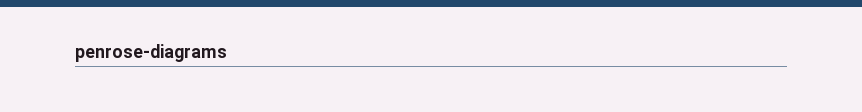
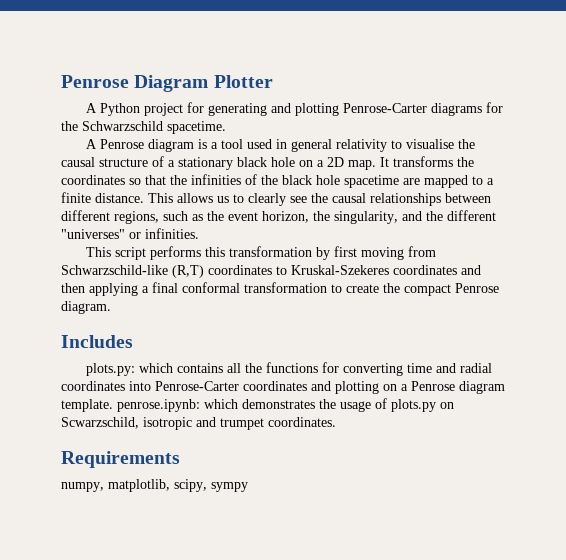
- penrose-diagrams
+ Penrose Diagram Plotter
+ A Python project for generating and plotting Penrose-Carter diagrams for the Schwarzschild spacetime.
+ A Penrose diagram is a tool used in general relativity to visualise the causal structure of a stationary black hole on a 2D map. It transforms the coordinates so that the infinities of the black hole spacetime are mapped to a finite distance. This allows us to clearly see the causal relationships between different regions, such as the event horizon, the singularity, and the different "universes" or infinities.
+ This script performs this transformation by first moving from Schwarzschild-like (R,T) coordinates to Kruskal-Szekeres coordinates and then applying a final conformal transformation to create the compact Penrose diagram.
+ Includes
+ plots.py: which contains all the functions for converting time and radial coordinates into Penrose-Carter coordinates and plotting on a Penrose diagram template. penrose.ipynb: which demonstrates the usage of plots.py on Scwarzschild, isotropic and trumpet coordinates.
+ Requirements
+ numpy, matplotlib, scipy, sympy

